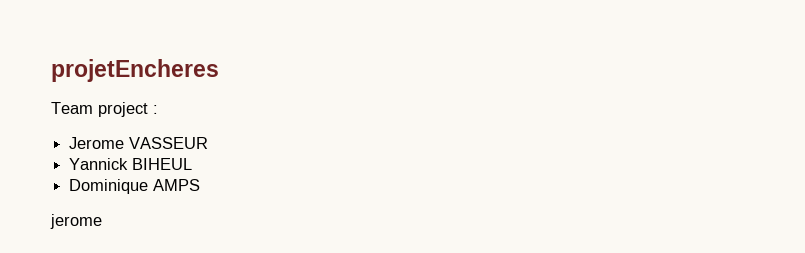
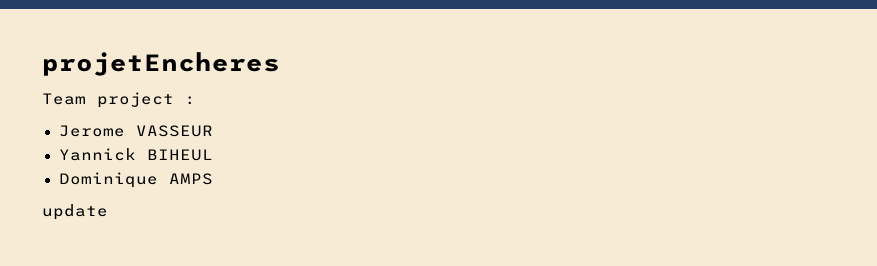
- jerome
+ update

